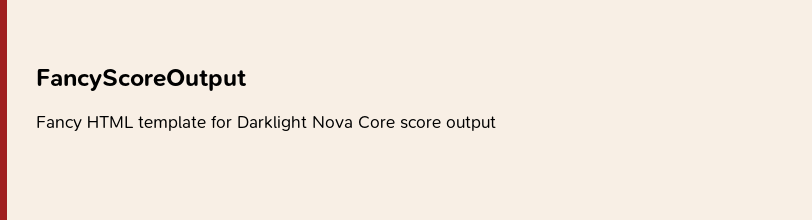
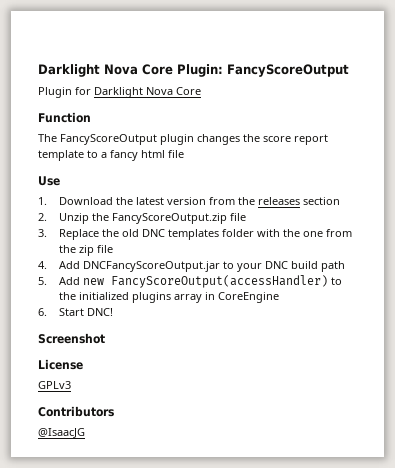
- FancyScoreOutput
- Fancy HTML template for Darklight Nova Core score output
+ Darklight Nova Core Plugin: FancyScoreOutput
+ Plugin for Darklight Nova Core
+ Function
+ The FancyScoreOutput plugin changes the score report template to a fancy html file
+ Use
+ 1. Download the latest version from the releases section
+ 2. Unzip the FancyScoreOutput.zip file
+ 3. Replace the old DNC templates folder with the one from the zip file
+ 4. Add DNCFancyScoreOutput.jar to your DNC build path
+ 5. Add new FancyScoreOutput(accessHandler) to the initialized plugins array in CoreEngine
+ 6. Start DNC!
+ Screenshot
+ License
+ GPLv3
+ Contributors
+ @IsaacJG

